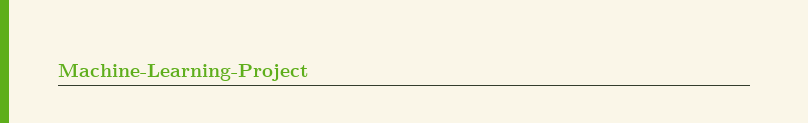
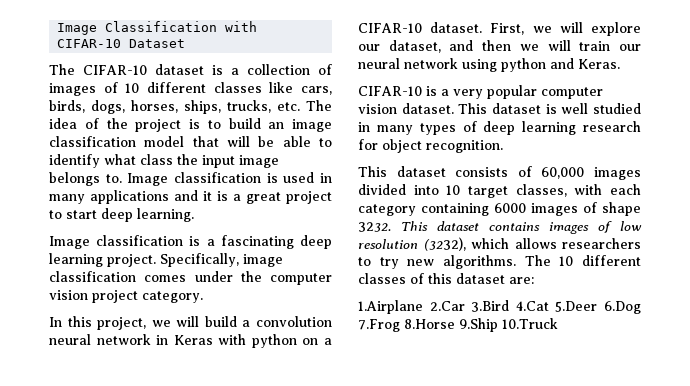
- Machine-Learning-Project
+ Image Classification with CIFAR-10 Dataset
+ The CIFAR-10 dataset is a collection of images of 10 different classes like cars, birds, dogs, horses, ships, trucks, etc. The idea of the project is to build an image classification model that will be able to identify what class the input image belongs to. Image classification is used in many applications and it is a great project to start deep learning.
+ Image classification is a fascinating deep learning project. Specifically, image classification comes under the computer vision project category.
+ In this project, we will build a convolution neural network in Keras with python on a CIFAR-10 dataset. First, we will explore our dataset, and then we will train our neural network using python and Keras.
+ CIFAR-10 is a very popular computer vision dataset. This dataset is well studied in many types of deep learning research for object recognition.
+ This dataset consists of 60,000 images divided into 10 target classes, with each category containing 6000 images of shape 3232. This dataset contains images of low resolution (3232), which allows researchers to try new algorithms. The 10 different classes of this dataset are:
+ 1.Airplane 2.Car 3.Bird 4.Cat 5.Deer 6.Dog 7.Frog 8.Horse 9.Ship 10.Truck

